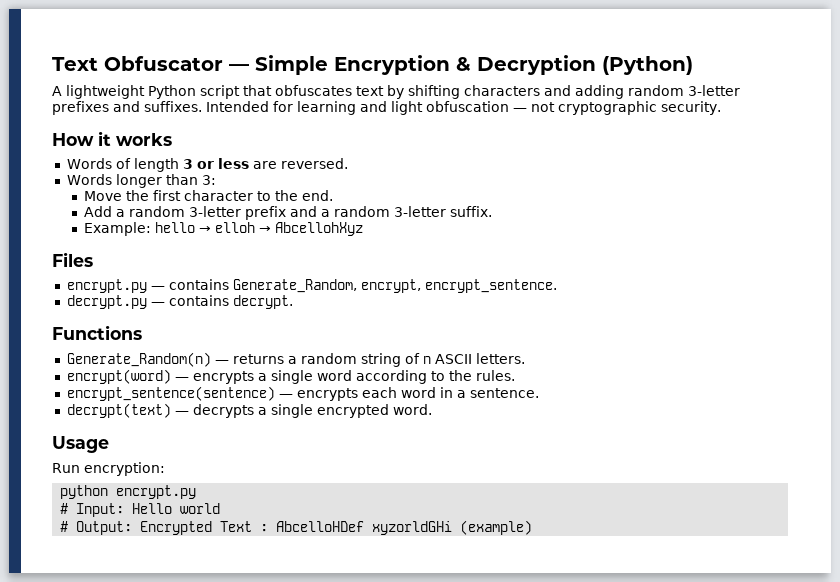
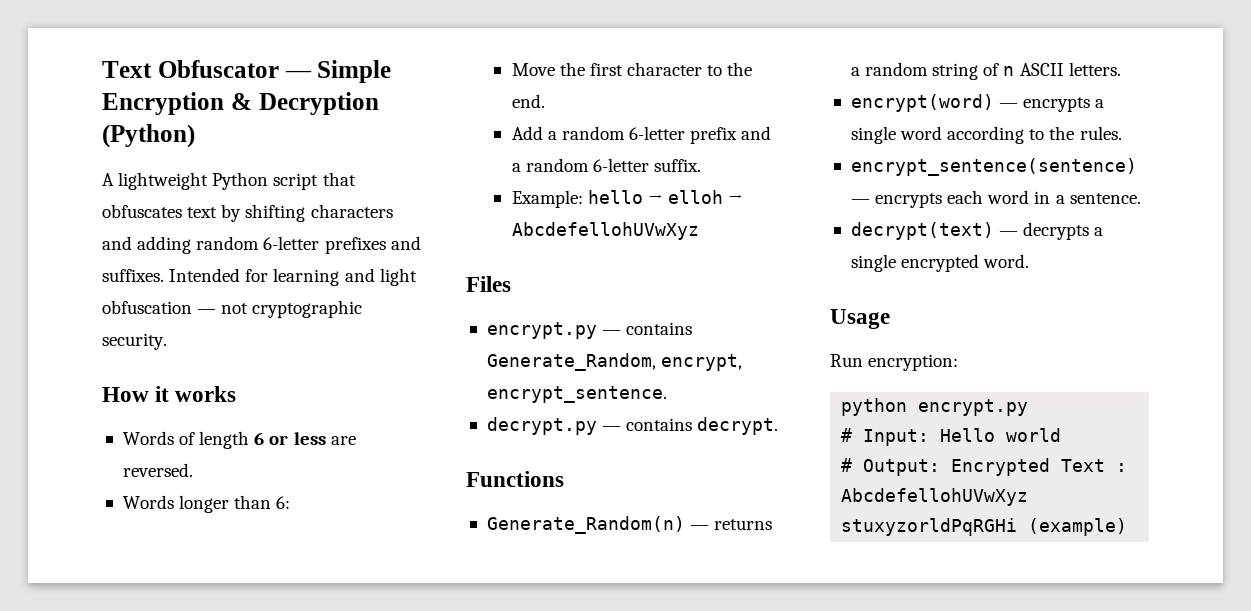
- A lightweight Python script that obfuscates text by shifting characters and adding random 3-letter prefixes and suffixes.
+ A lightweight Python script that obfuscates text by shifting characters and adding random 6-letter prefixes and suffixes.
- Words of length 3 or less are reversed.
+ Words of length 6 or less are reversed.
- Words longer than 3:
+ Words longer than 6:
- Add a random 3-letter prefix and a random 3-letter suffix.
+ Add a random 6-letter prefix and a random 6-letter suffix.
- Example: hello → elloh → AbcellohXyz
+ Example: hello → elloh → AbcdefellohUVwXyz
- # Output: Encrypted Text : AbcelloHDef xyzorldGHi (example)
+ # Output: Encrypted Text : AbcdefellohUVwXyz stuxyzorldPqRGHi (example)

